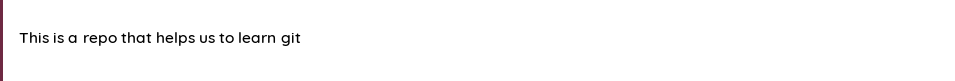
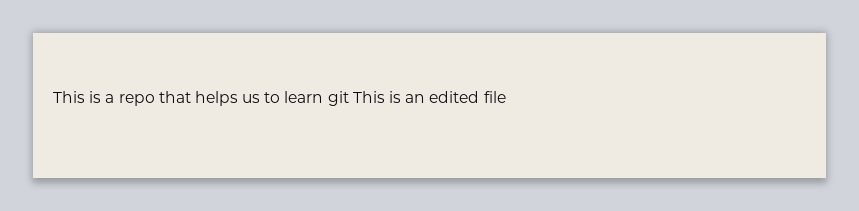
- This is a repo that helps us to learn git
+ This is a repo that helps us to learn git This is an edited file

